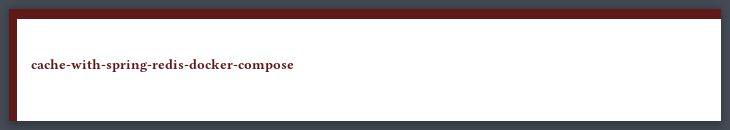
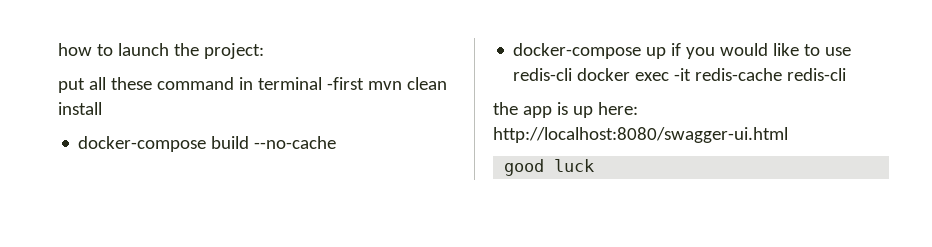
- cache-with-spring-redis-docker-compose
+ how to launch the project:
+ put all these command in terminal -first mvn clean install
+ docker-compose build --no-cache
+ docker-compose up if you would like to use redis-cli docker exec -it redis-cache redis-cli
+ the app is up here: http://localhost:8080/swagger-ui.html
+ good luck

